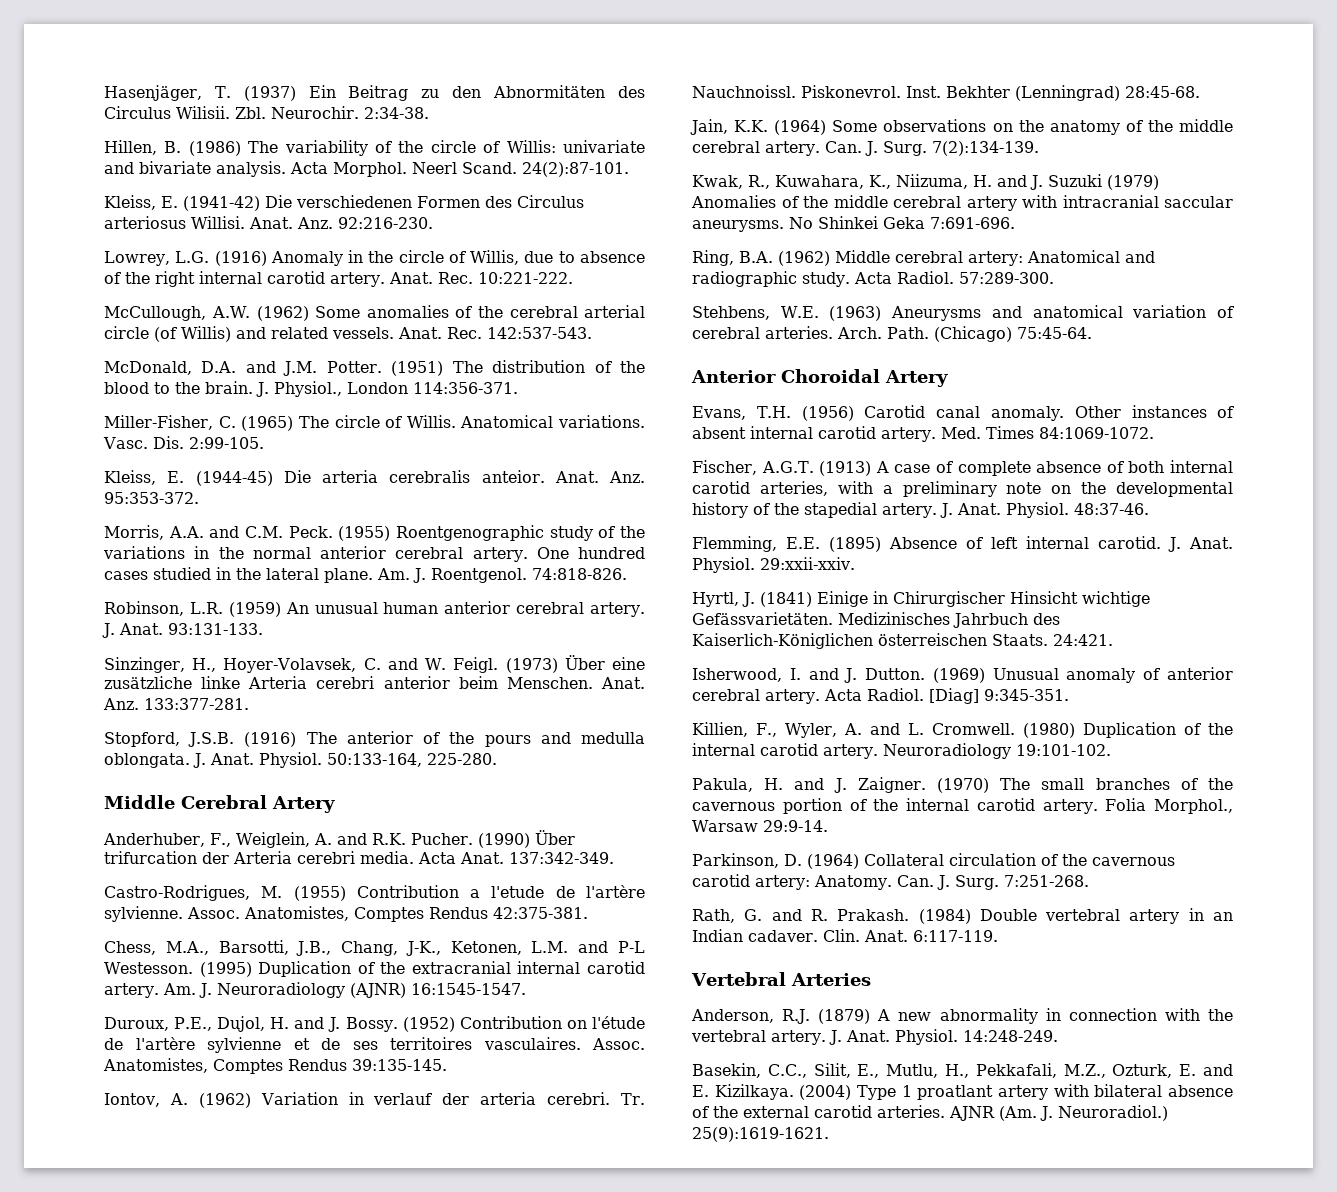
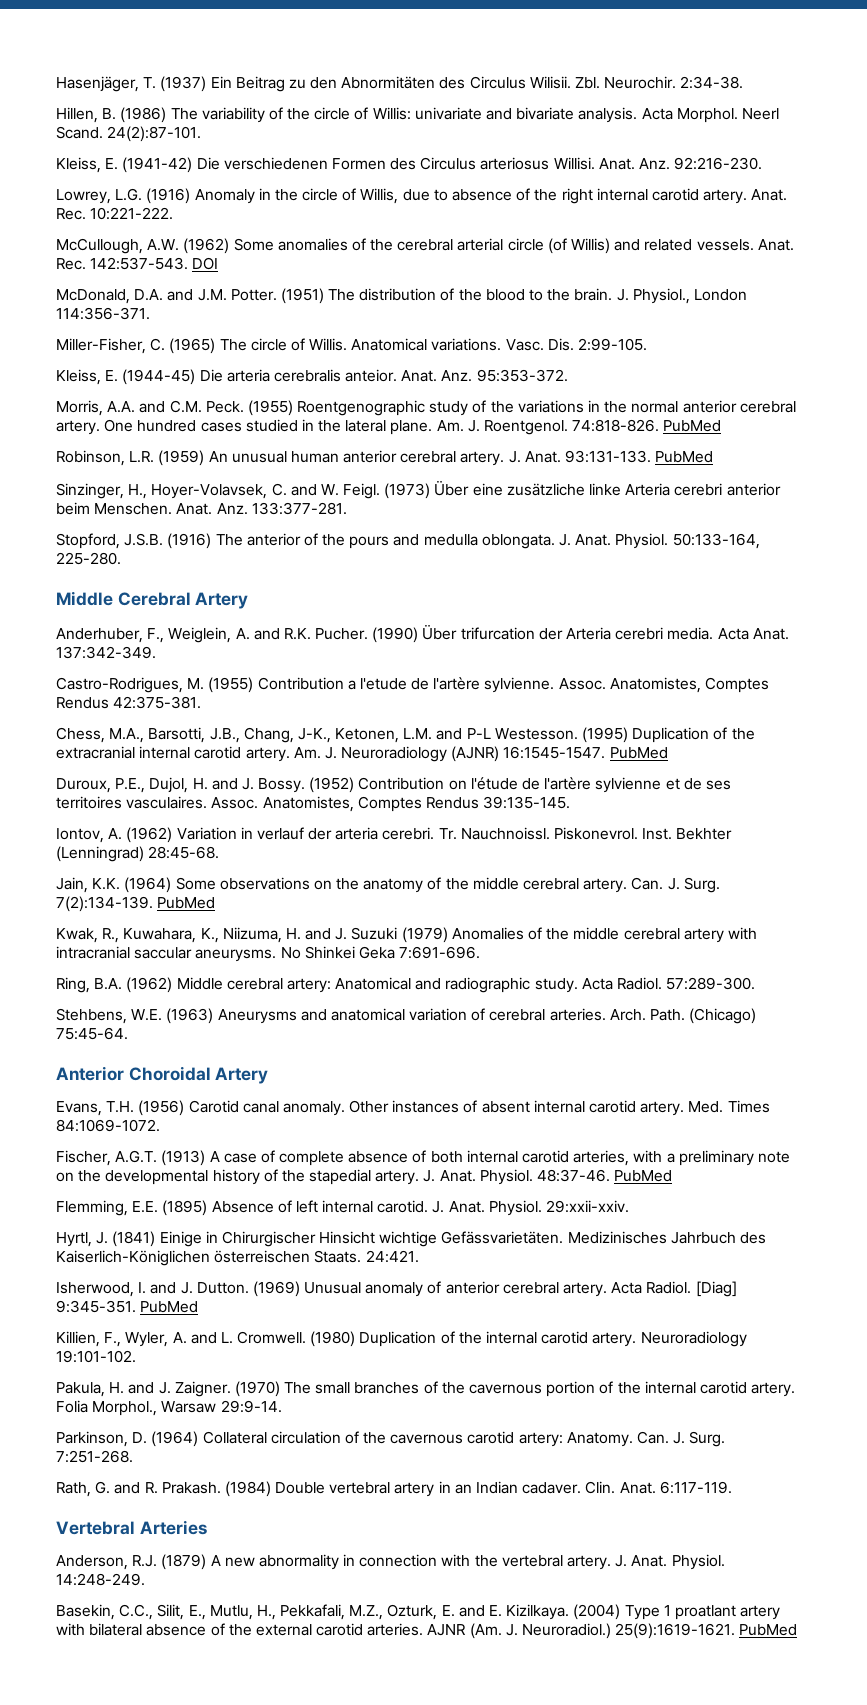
+ DOI
- 74:818-826.
+ 74:818-826. PubMed
- 93:131-133.
+ 93:131-133. PubMed
- Am. J. Neuroradiology (AJNR) 16:1545-1547.
+ Am. J. Neuroradiology (AJNR) 16:1545-1547. PubMed
- 7(2):134-139.
+ 7(2):134-139. PubMed
- 48:37-46.
+ 48:37-46. PubMed
- [Diag] 9:345-351.
+ [Diag] 9:345-351. PubMed
- 25(9):1619-1621.
+ 25(9):1619-1621. PubMed

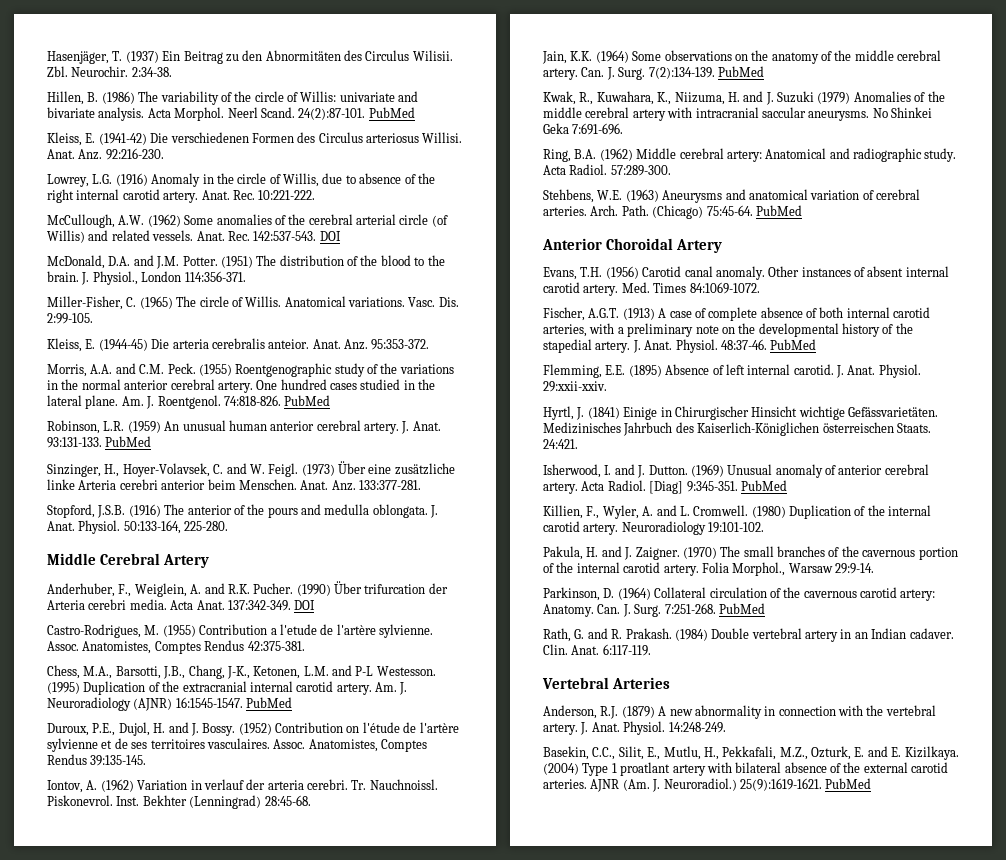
- 24(2):87-101.
+ 24(2):87-101. PubMed
- 137:342-349.
+ 137:342-349. DOI
- (Chicago) 75:45-64.
+ (Chicago) 75:45-64. PubMed
- 7:251-268.
+ 7:251-268. PubMed

